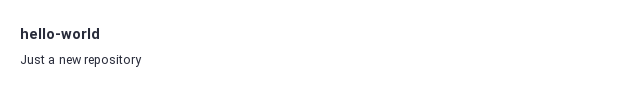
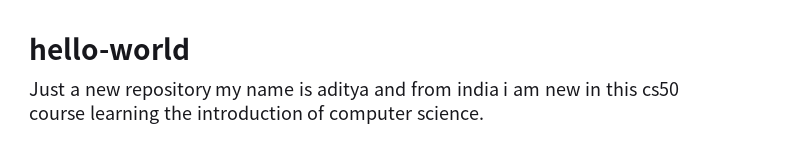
- Just a new repository
+ Just a new repository my name is aditya and from india i am new in this cs50 course learning the introduction of computer science.

